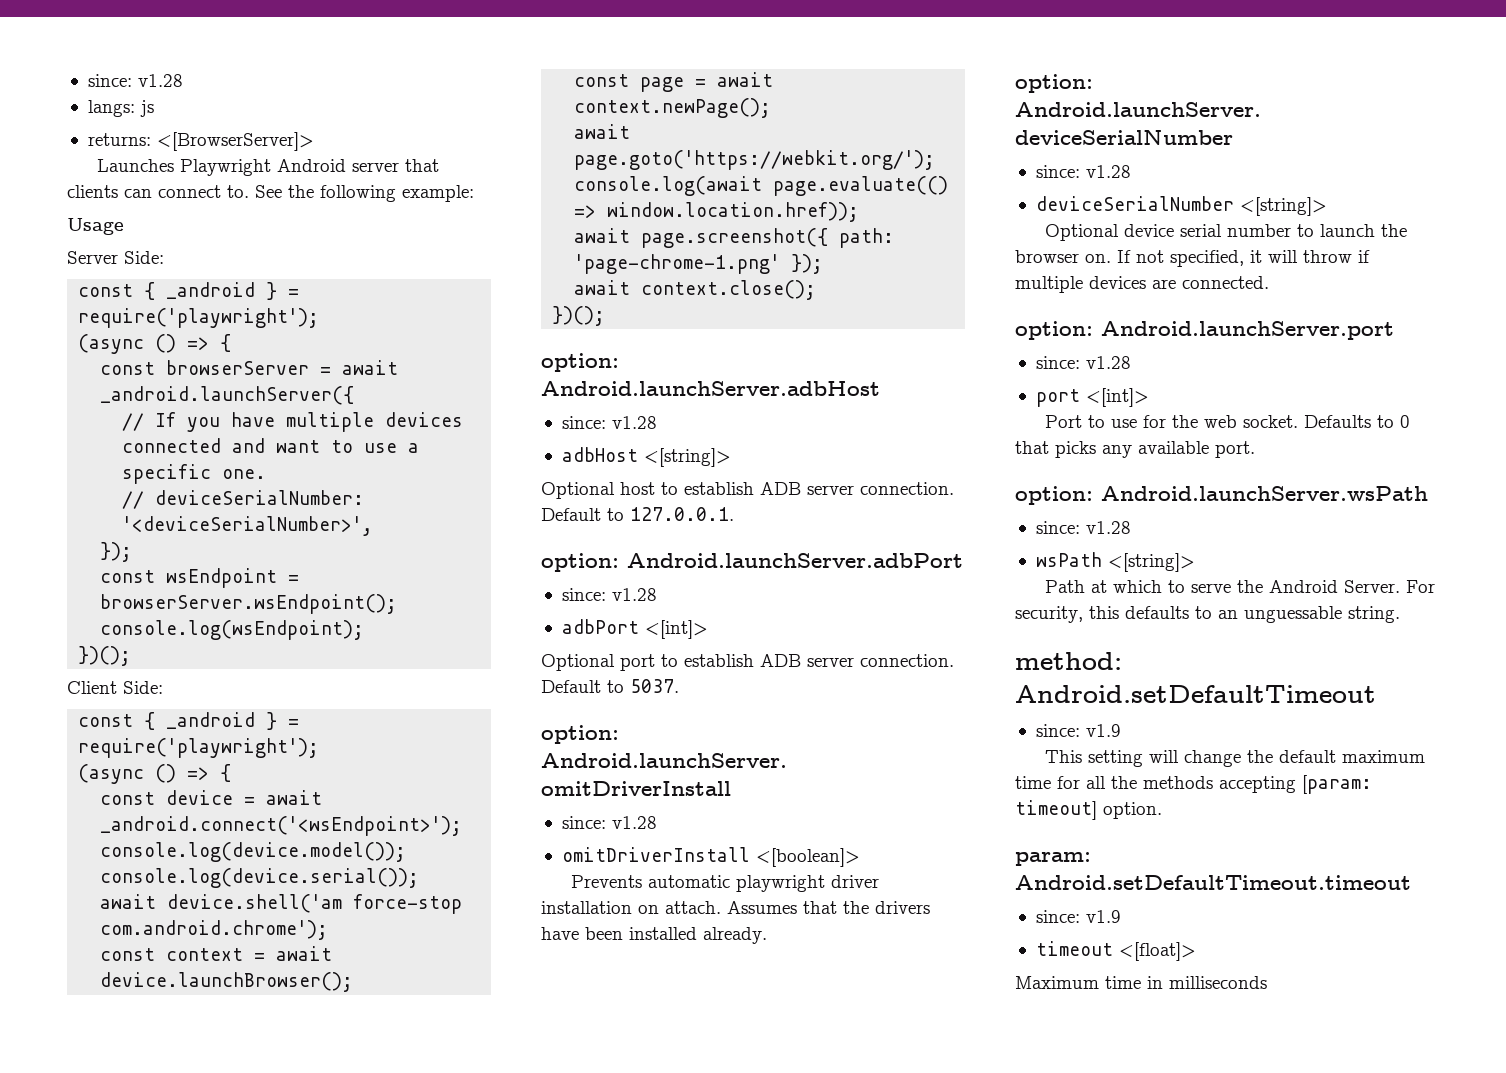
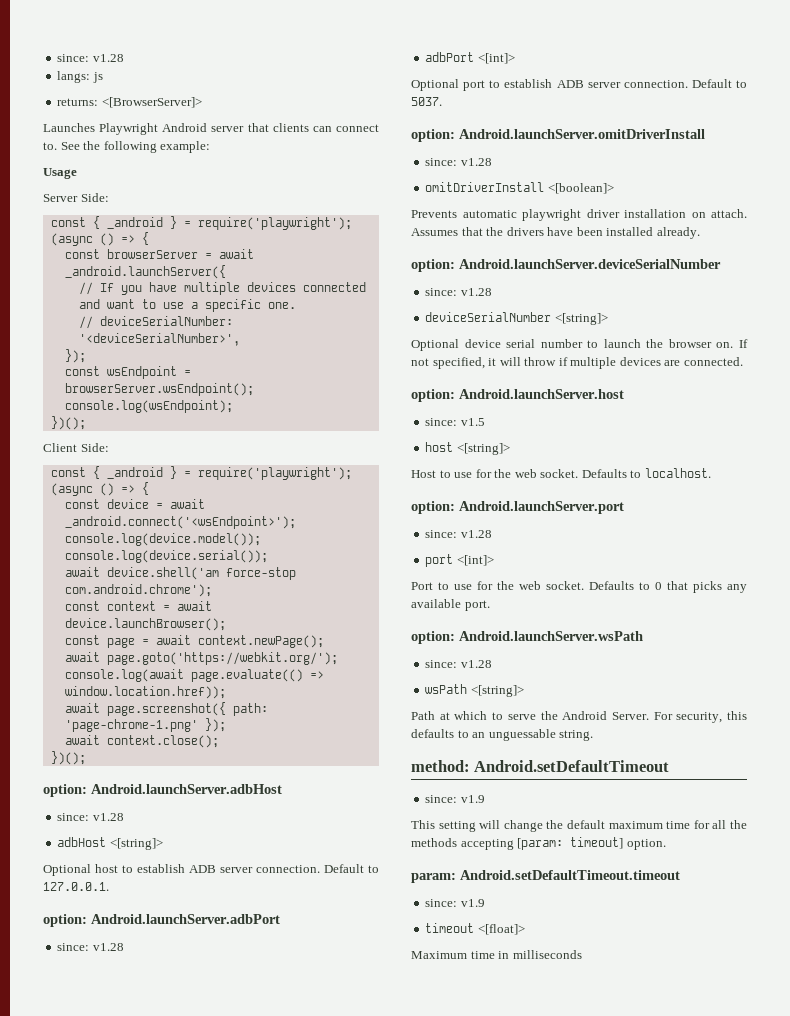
+ option: Android.launchServer.host
+ since: v1.5
+ host <[string]>
+ Host to use for the web socket. Defaults to localhost.

